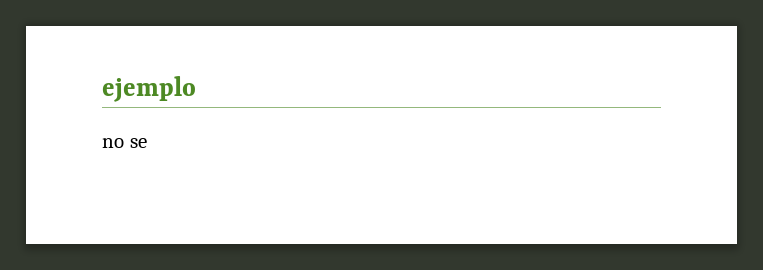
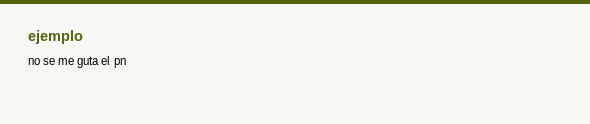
- no se
+ no se me guta el pn

